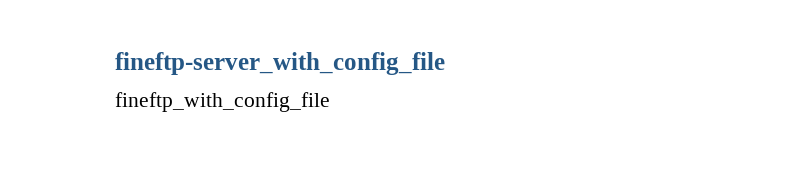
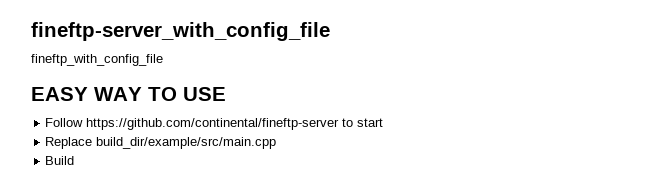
+ EASY WAY TO USE
+ Follow https://github.com/continental/fineftp-server to start
+ Replace build_dir/example/src/main.cpp
+ Build

